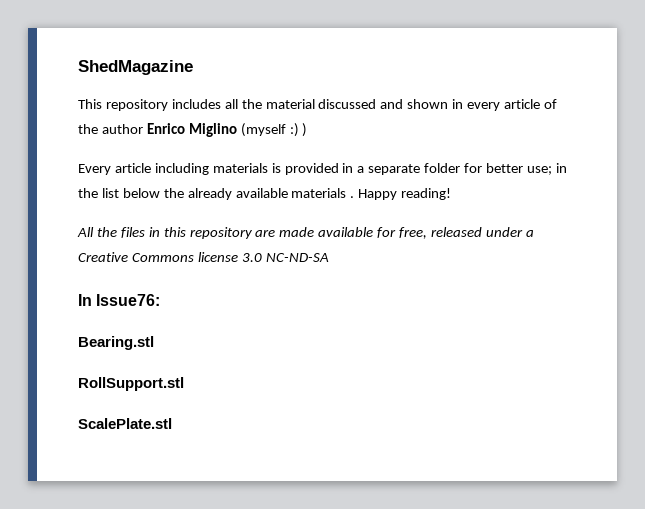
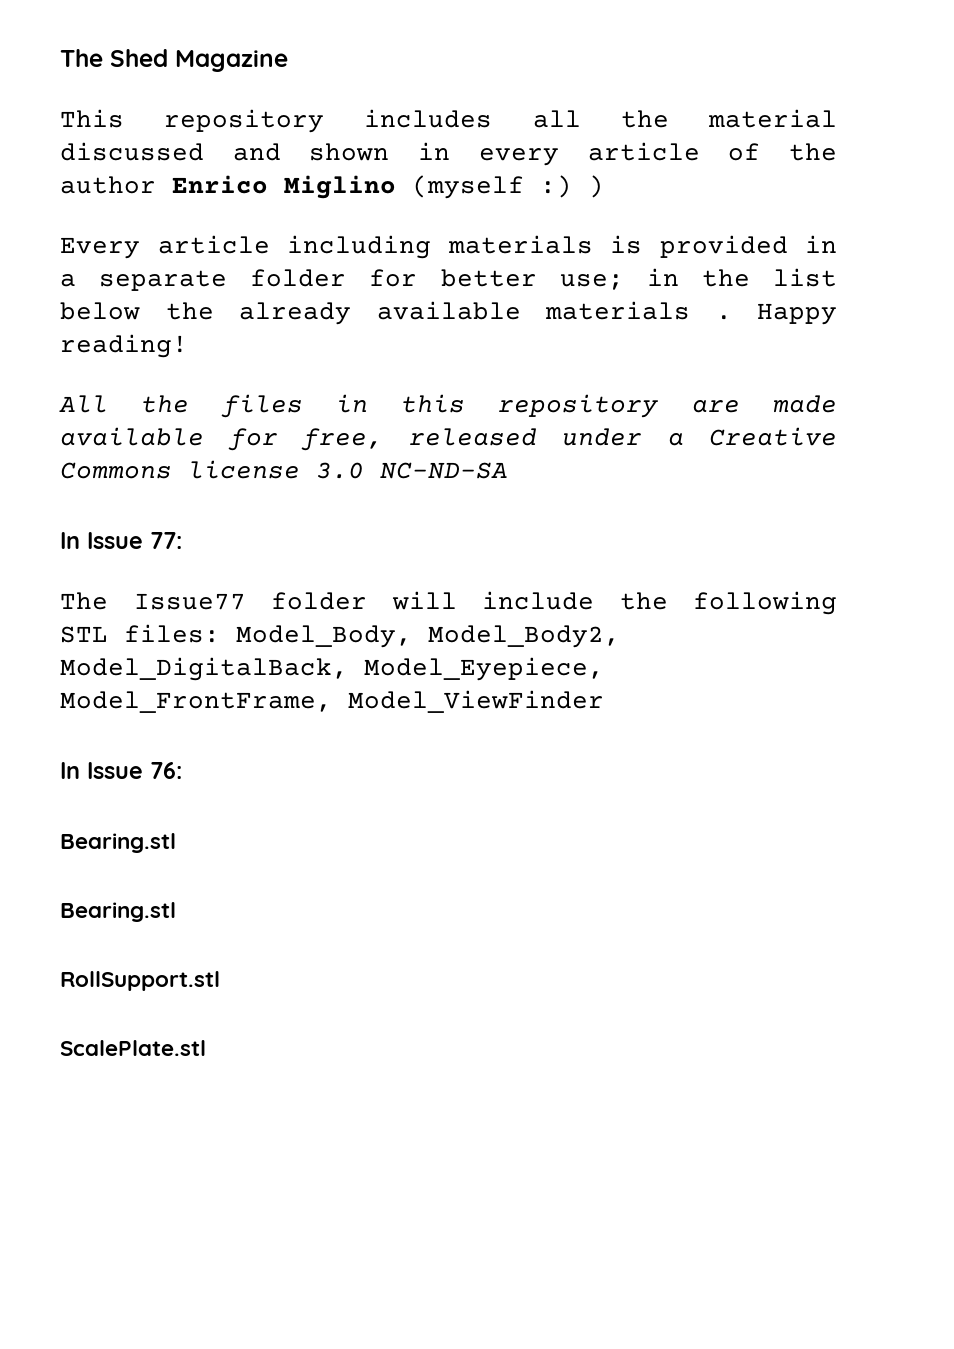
- ShedMagazine
+ The Shed Magazine
- In Issue76:
+ In Issue 77:
+ The Issue77 folder will include the following STL files: Model_Body, Model_Body2, Model_DigitalBack, Model_Eyepiece, Model_FrontFrame, Model_ViewFinder
+ In Issue 76:
+ Bearing.stl

